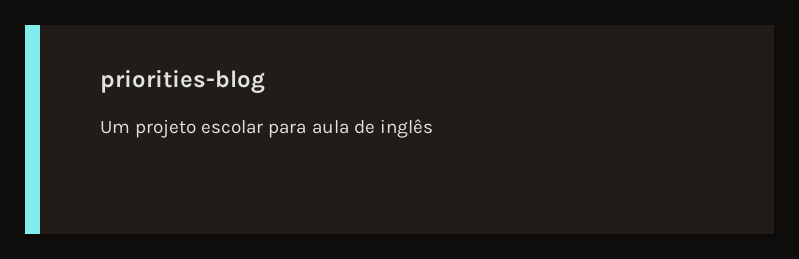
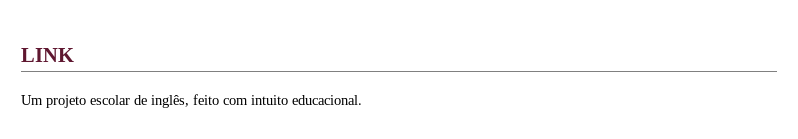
- priorities-blog
+ LINK
- Um projeto escolar para aula de inglês
+ Um projeto escolar de inglês, feito com intuito educacional.

